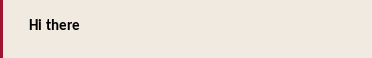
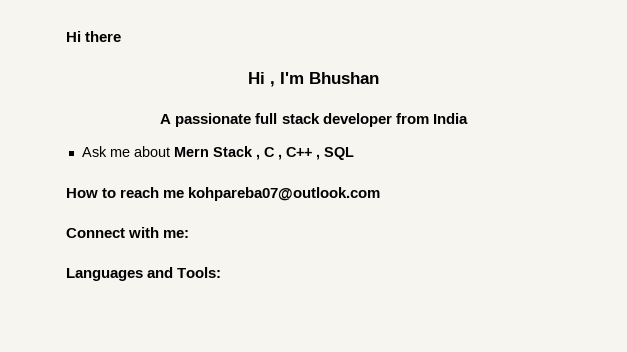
+ Hi , I'm Bhushan
+ A passionate full stack developer from India
+ Ask me about Mern Stack , C , C++ , SQL
+ How to reach me kohpareba07@outlook.com
+ Connect with me:
+ Languages and Tools:

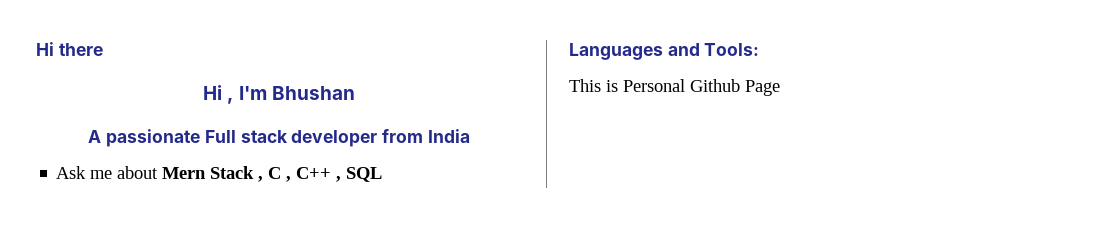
- A passionate full stack developer from India
+ A passionate Full stack developer from India
- How to reach me kohpareba07@outlook.com
- Connect with me:
  Languages and Tools:
+ This is Personal Github Page

